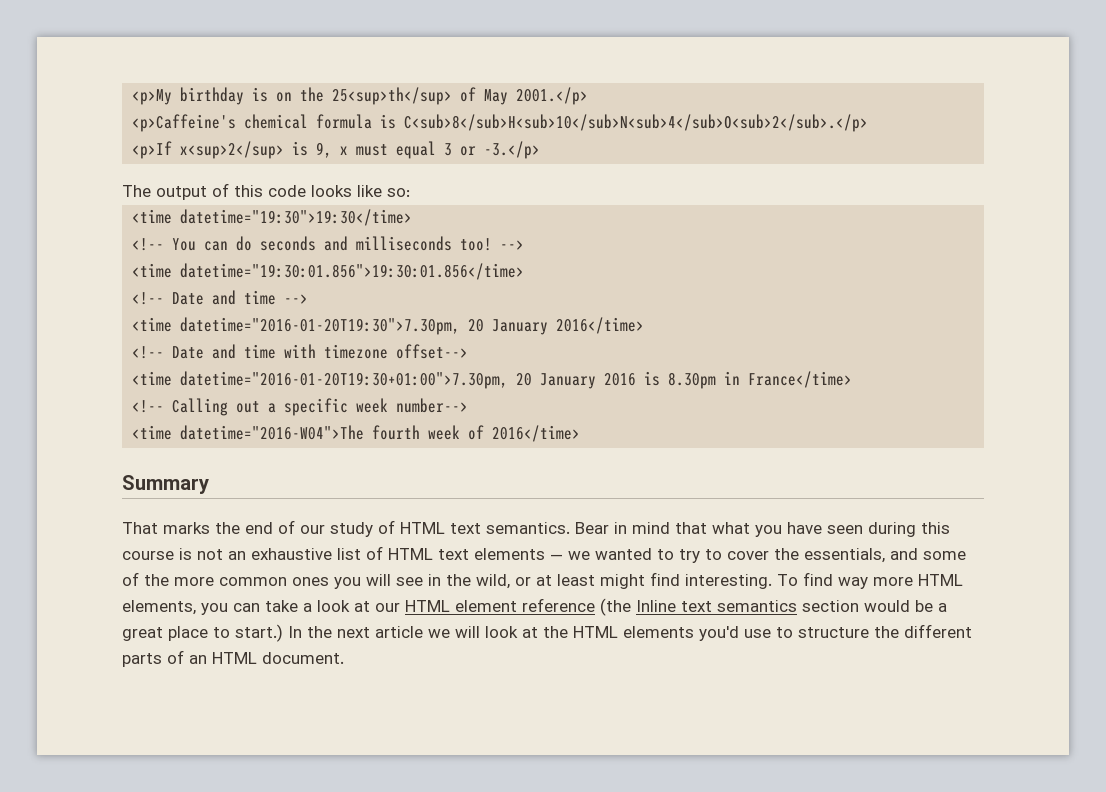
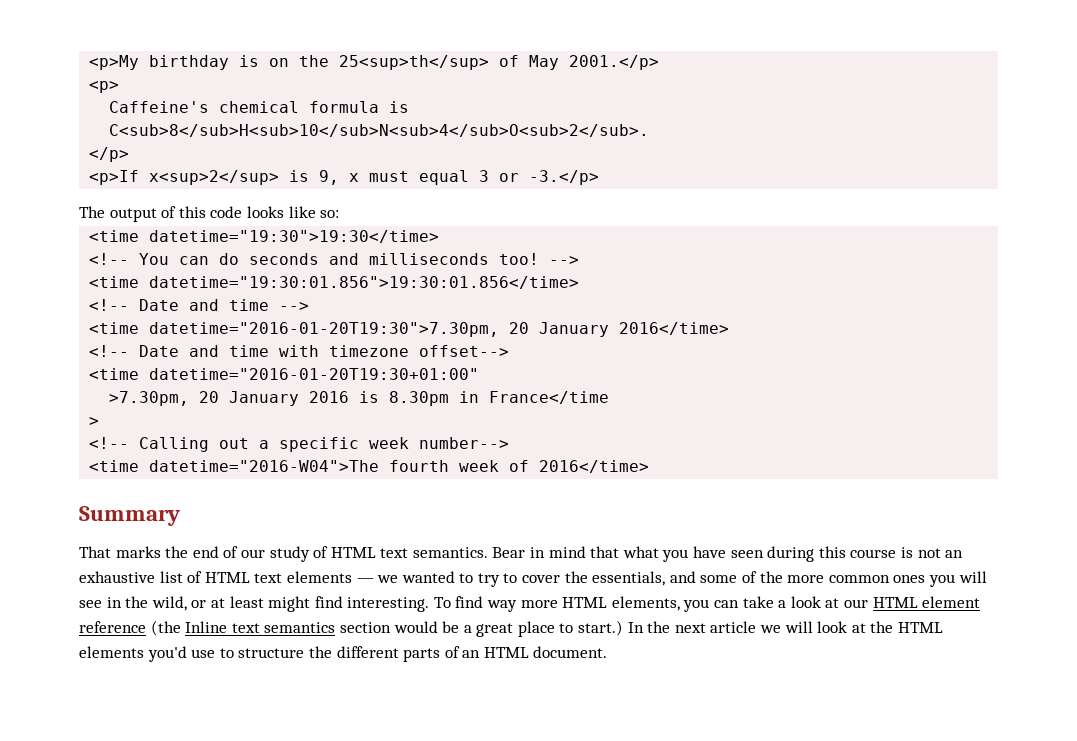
- <p>Caffeine's chemical formula is C<sub>8</sub>H<sub>10</sub>N<sub>4</sub>O<sub>2</sub>.</p>
+ <p>
+ Caffeine's chemical formula is
+ C<sub>8</sub>H<sub>10</sub>N<sub>4</sub>O<sub>2</sub>.
+ </p>
- <time datetime="2016-01-20T19:30+01:00">7.30pm, 20 January 2016 is 8.30pm in France</time>
+ <time datetime="2016-01-20T19:30+01:00"
+ >7.30pm, 20 January 2016 is 8.30pm in France</time
+ >

